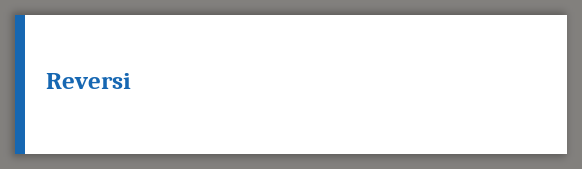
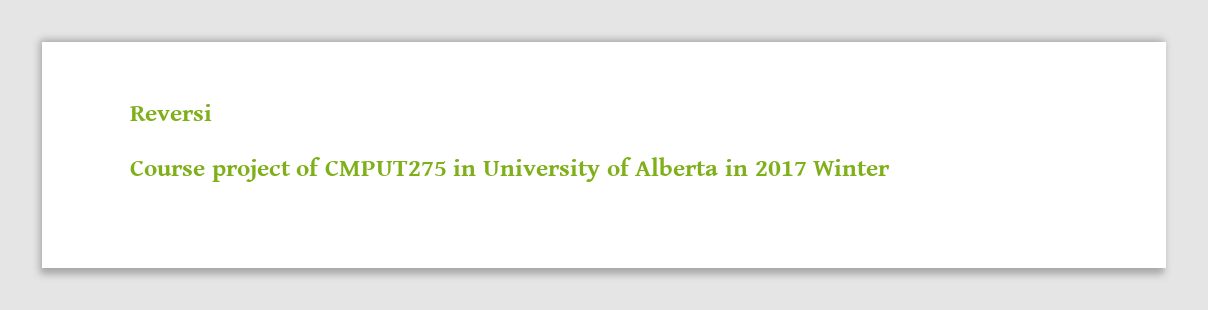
+ Course project of CMPUT275 in University of Alberta in 2017 Winter

